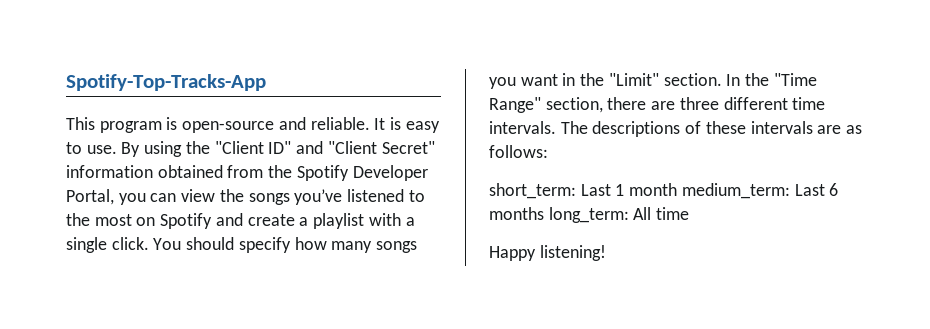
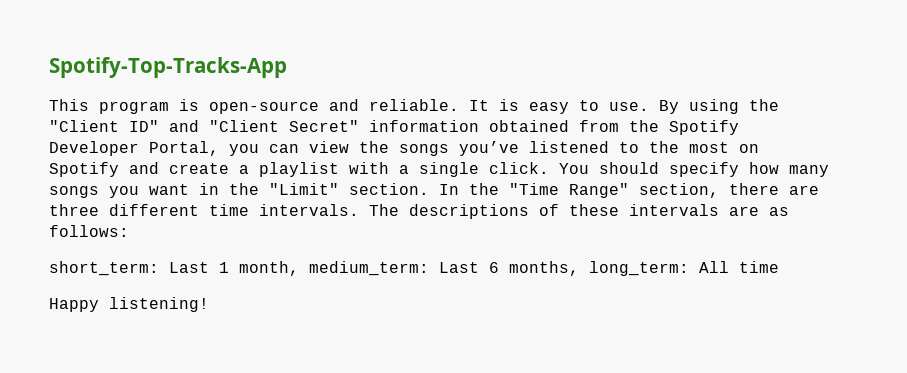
- short_term: Last 1 month medium_term: Last 6 months long_term: All time
+ short_term: Last 1 month, medium_term: Last 6 months, long_term: All time

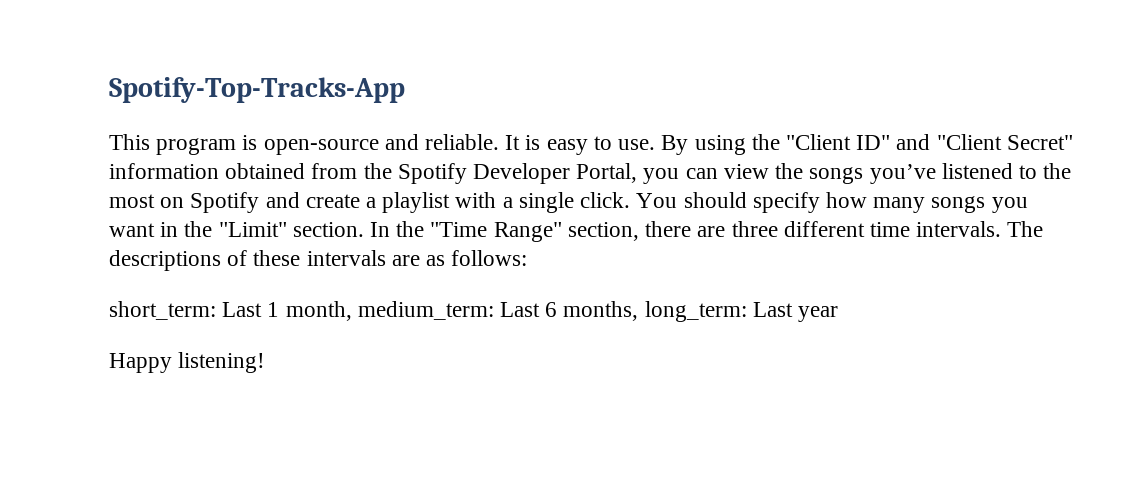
- short_term: Last 1 month, medium_term: Last 6 months, long_term: All time
+ short_term: Last 1 month, medium_term: Last 6 months, long_term: Last year

